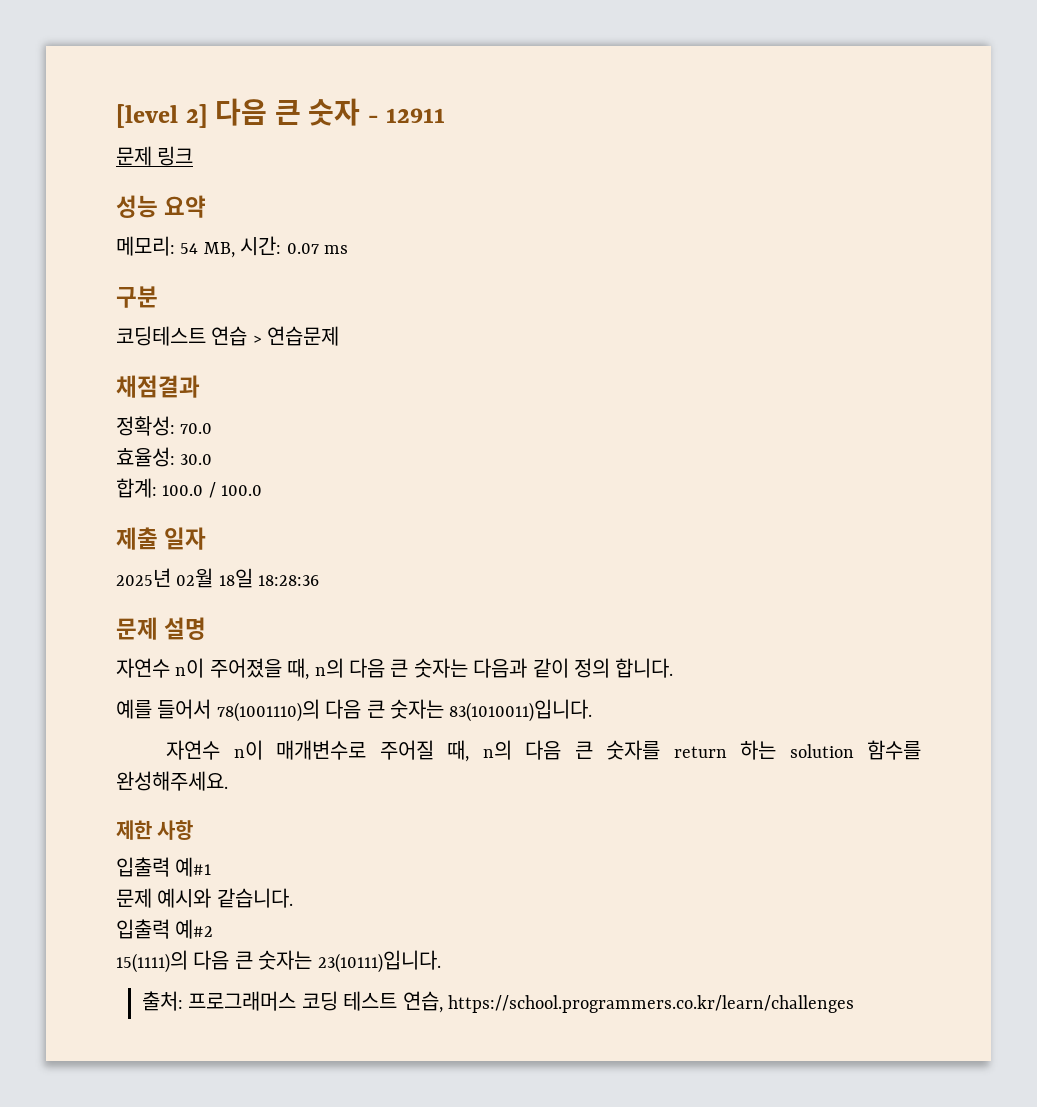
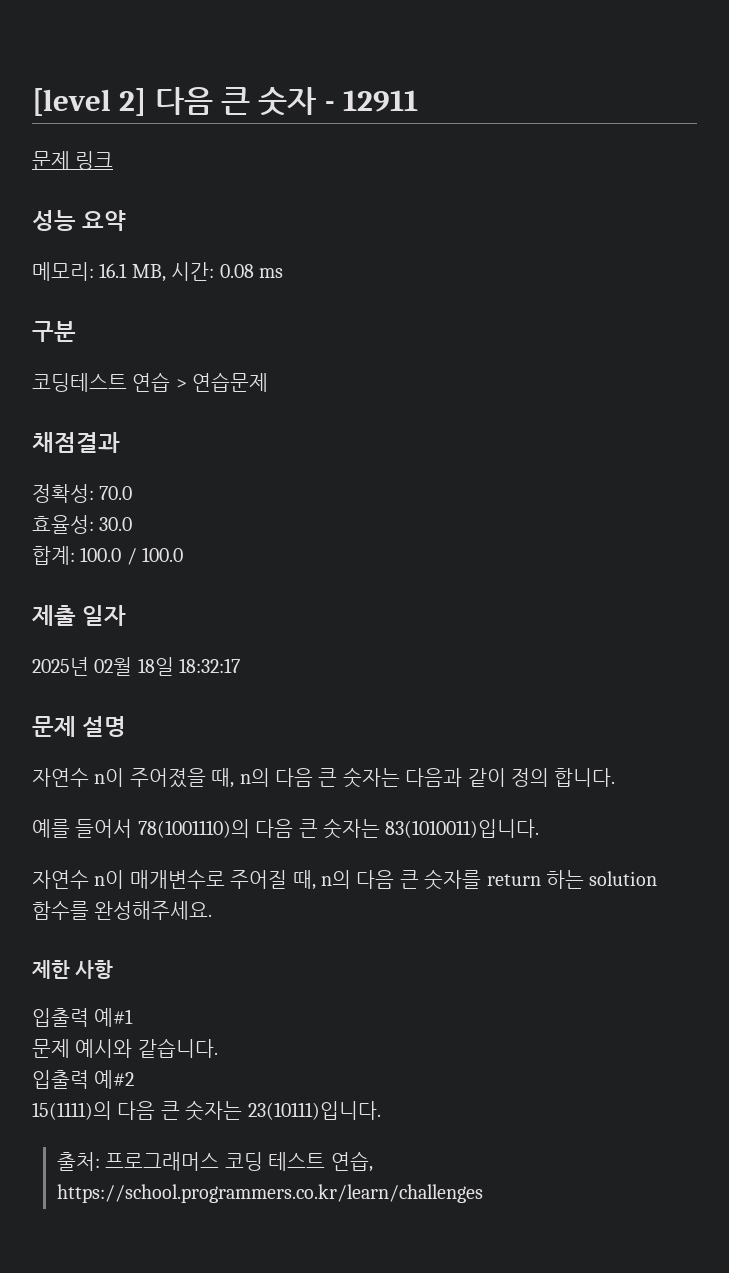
- 메모리: 54 MB, 시간: 0.07 ms
+ 메모리: 16.1 MB, 시간: 0.08 ms
- 2025년 02월 18일 18:28:36
+ 2025년 02월 18일 18:32:17

